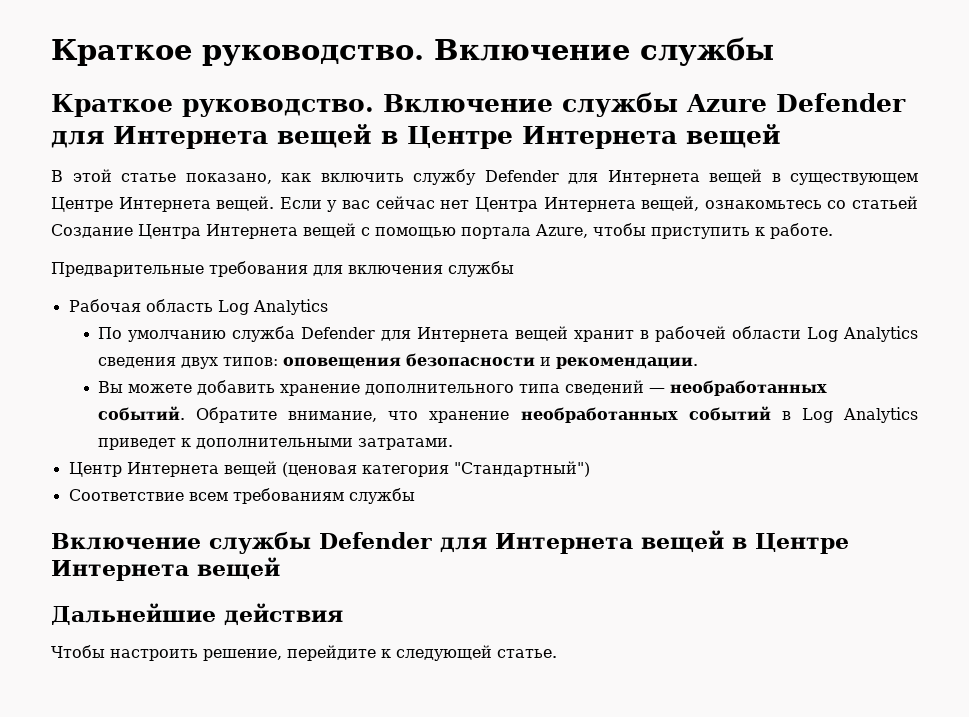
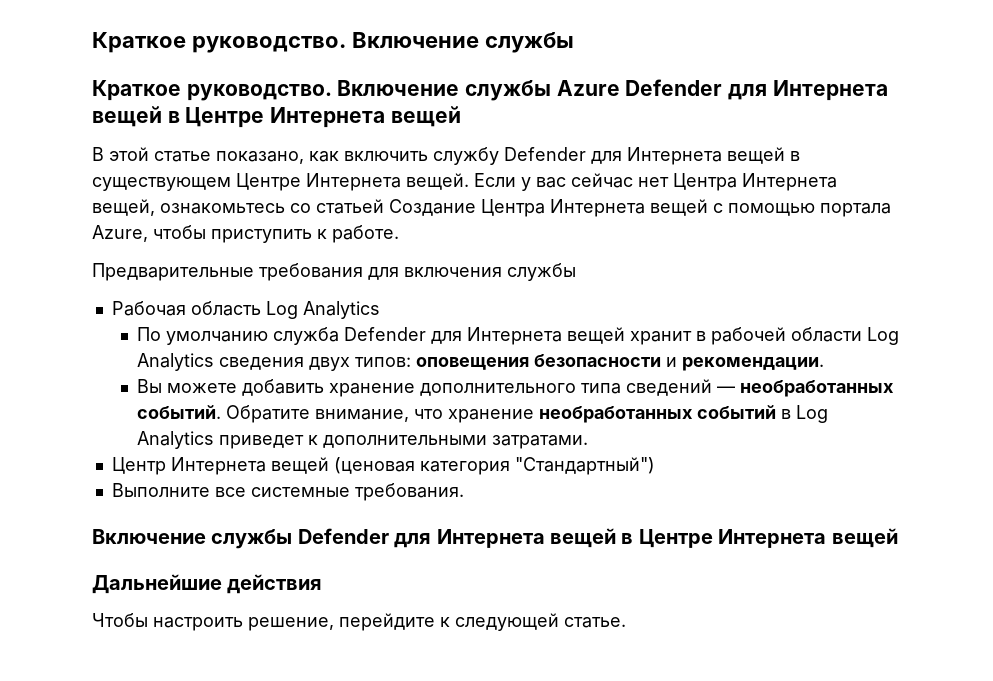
- Соответствие всем требованиям службы
+ Выполните все системные требования.

